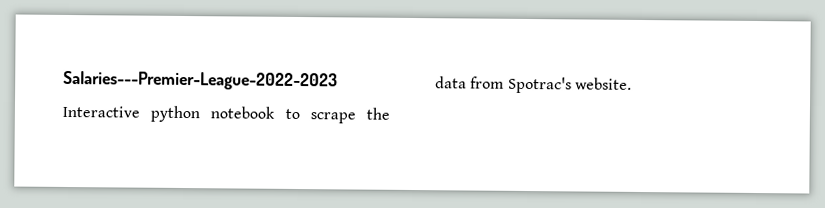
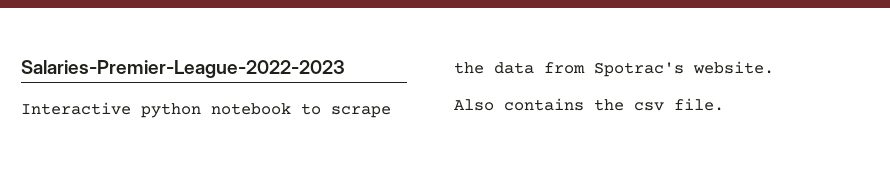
- Salaries---Premier-League-2022-2023
+ Salaries-Premier-League-2022-2023
+ Also contains the csv file.

